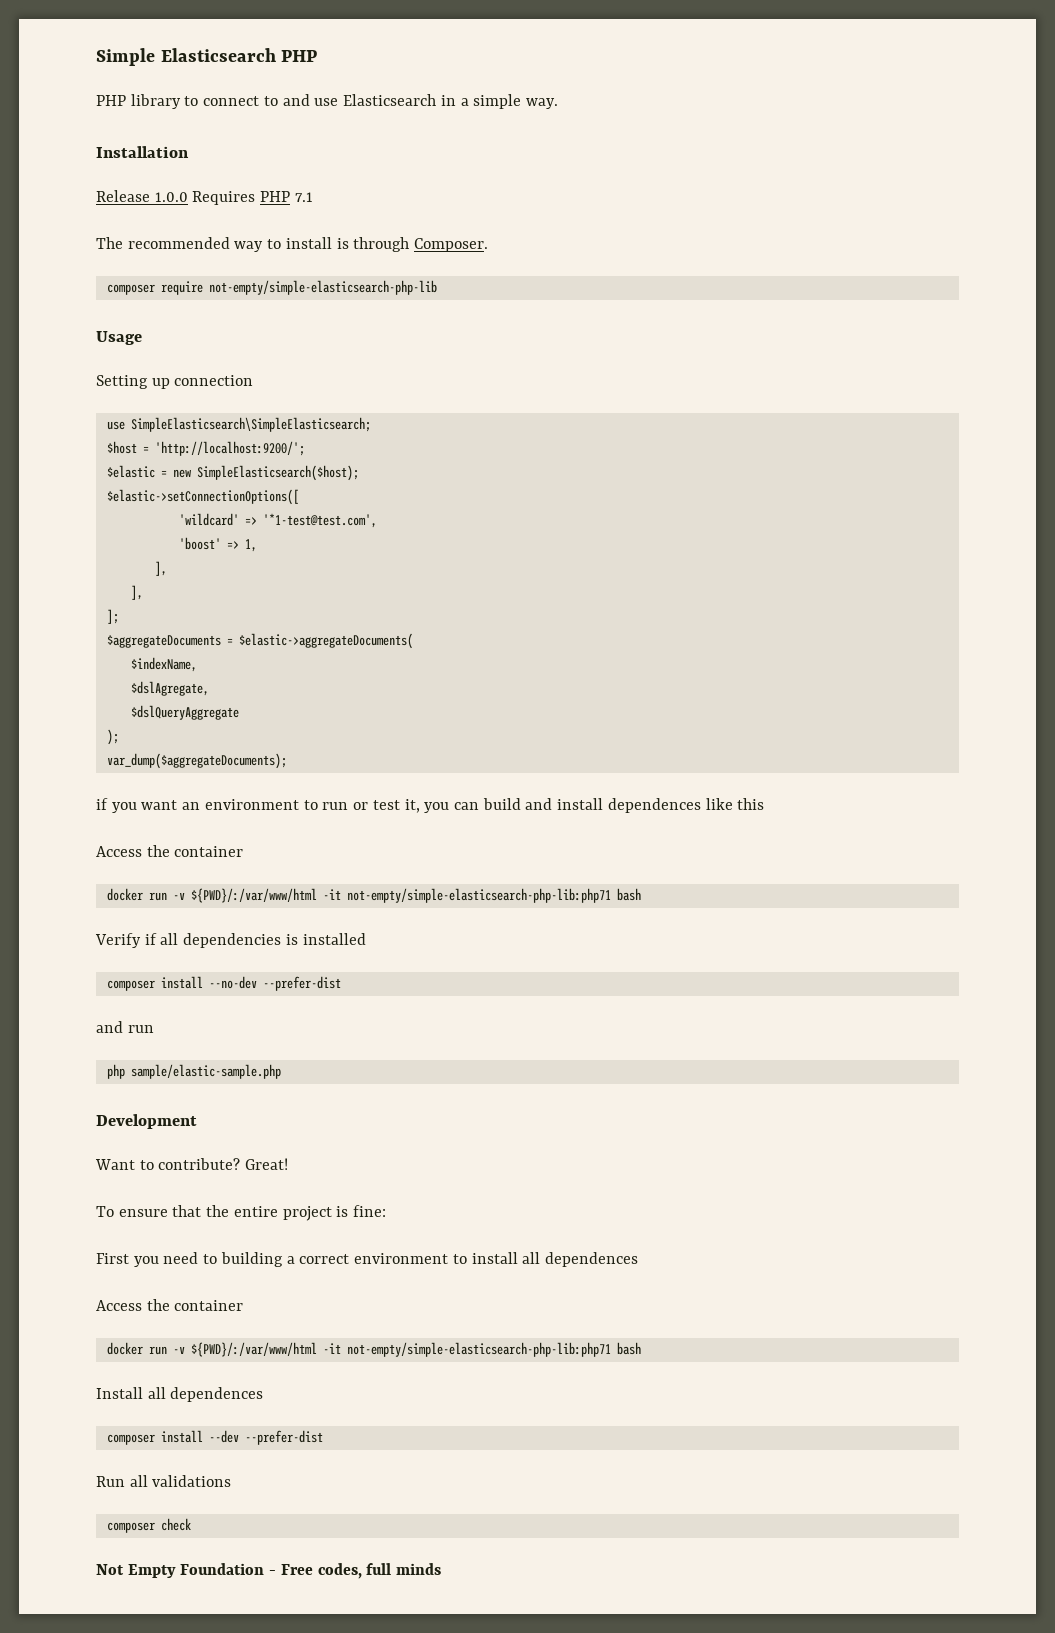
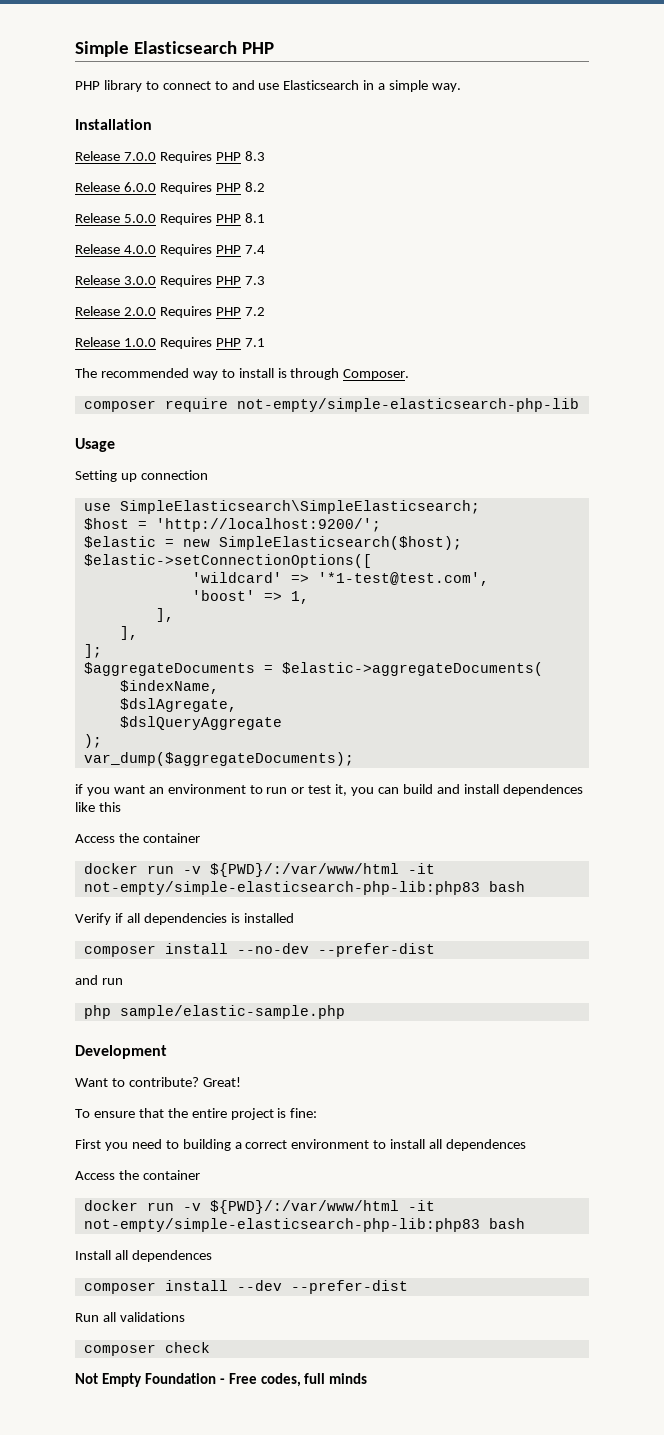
+ Release 7.0.0 Requires PHP 8.3
+ Release 6.0.0 Requires PHP 8.2
+ Release 5.0.0 Requires PHP 8.1
+ Release 4.0.0 Requires PHP 7.4
+ Release 3.0.0 Requires PHP 7.3
+ Release 2.0.0 Requires PHP 7.2
  if you want an environment to run or test it, you can build and install dependences like this
  Access the container
- docker run -v ${PWD}/:/var/www/html -it not-empty/simple-elasticsearch-php-lib:php71 bash
+ docker run -v ${PWD}/:/var/www/html -it not-empty/simple-elasticsearch-php-lib:php83 bash
  First you need to building a correct environment to install all dependences
  Access the container
- docker run -v ${PWD}/:/var/www/html -it not-empty/simple-elasticsearch-php-lib:php71 bash
+ docker run -v ${PWD}/:/var/www/html -it not-empty/simple-elasticsearch-php-lib:php83 bash

